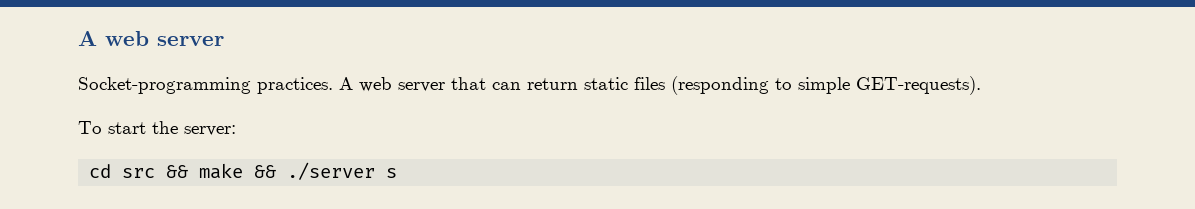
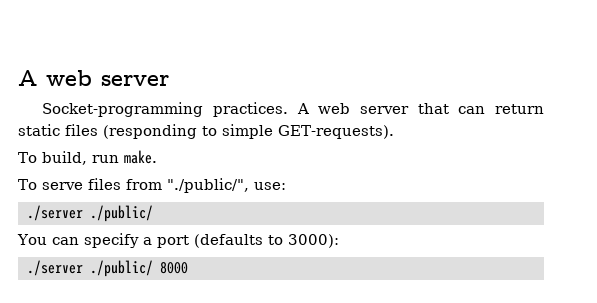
- To start the server:
- cd src && make && ./server s
+ To build, run make.
+ To serve files from "./public/", use:
+ ./server ./public/
+ You can specify a port (defaults to 3000):
+ ./server ./public/ 8000

